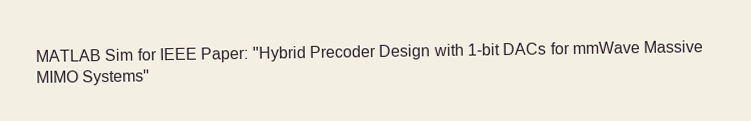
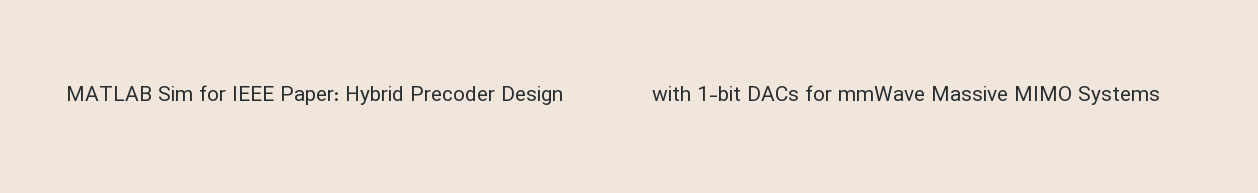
- MATLAB Sim for IEEE Paper: "Hybrid Precoder Design with 1-bit DACs for mmWave Massive MIMO Systems"
+ MATLAB Sim for IEEE Paper: Hybrid Precoder Design with 1-bit DACs for mmWave Massive MIMO Systems

